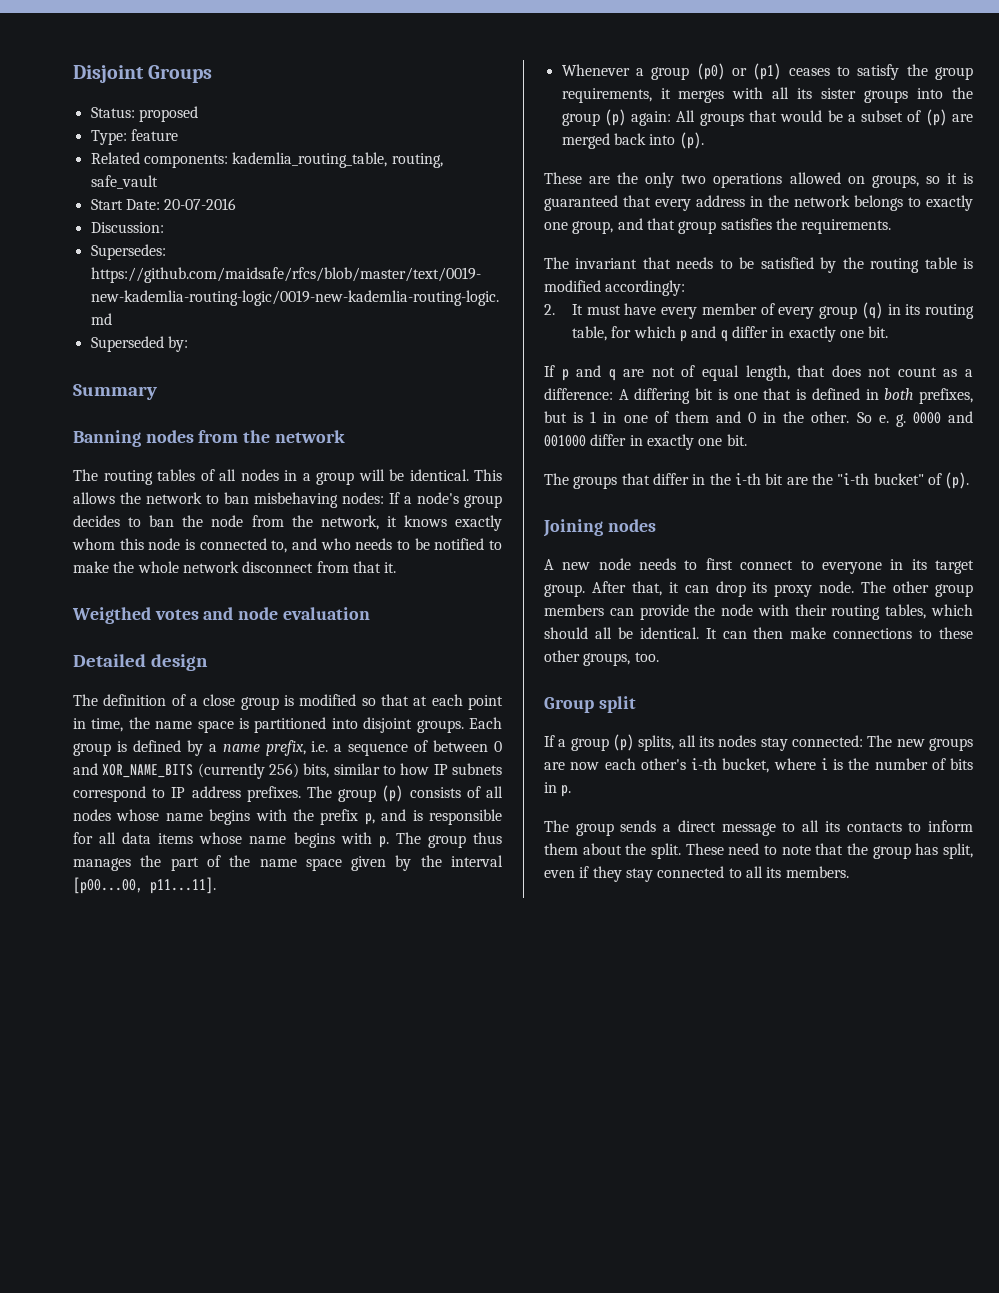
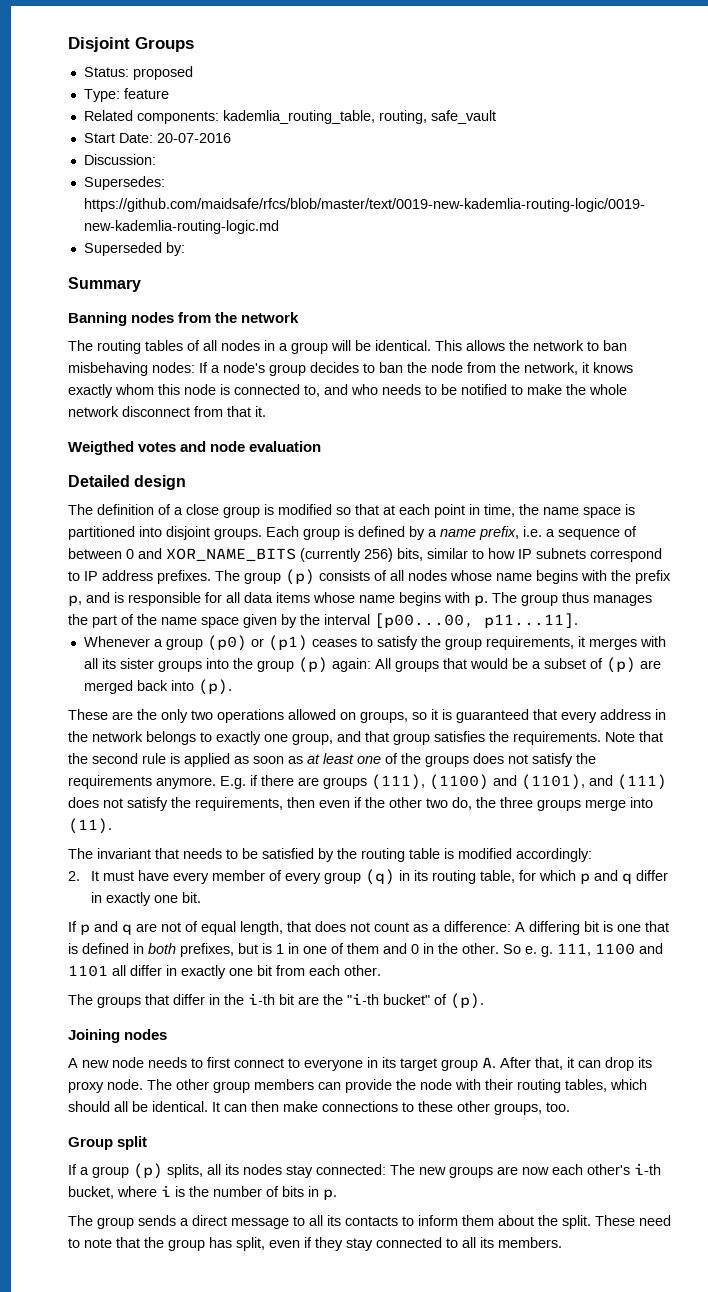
+ Note that the second rule is applied as soon as at least one of the groups does not satisfy the requirements anymore. E.g. if there are groups (111), (1100) and (1101), and (111) does not satisfy the requirements, then even if the other two do, the three groups merge into (11).
- 0000 and 001000 differ in exactly one bit.
+ 111, 1100 and 1101 all differ in exactly one bit from each other.
- A new node needs to first connect to everyone in its target group. After that, it can drop its proxy node.
+ A new node needs to first connect to everyone in its target group A. After that, it can drop its proxy node.

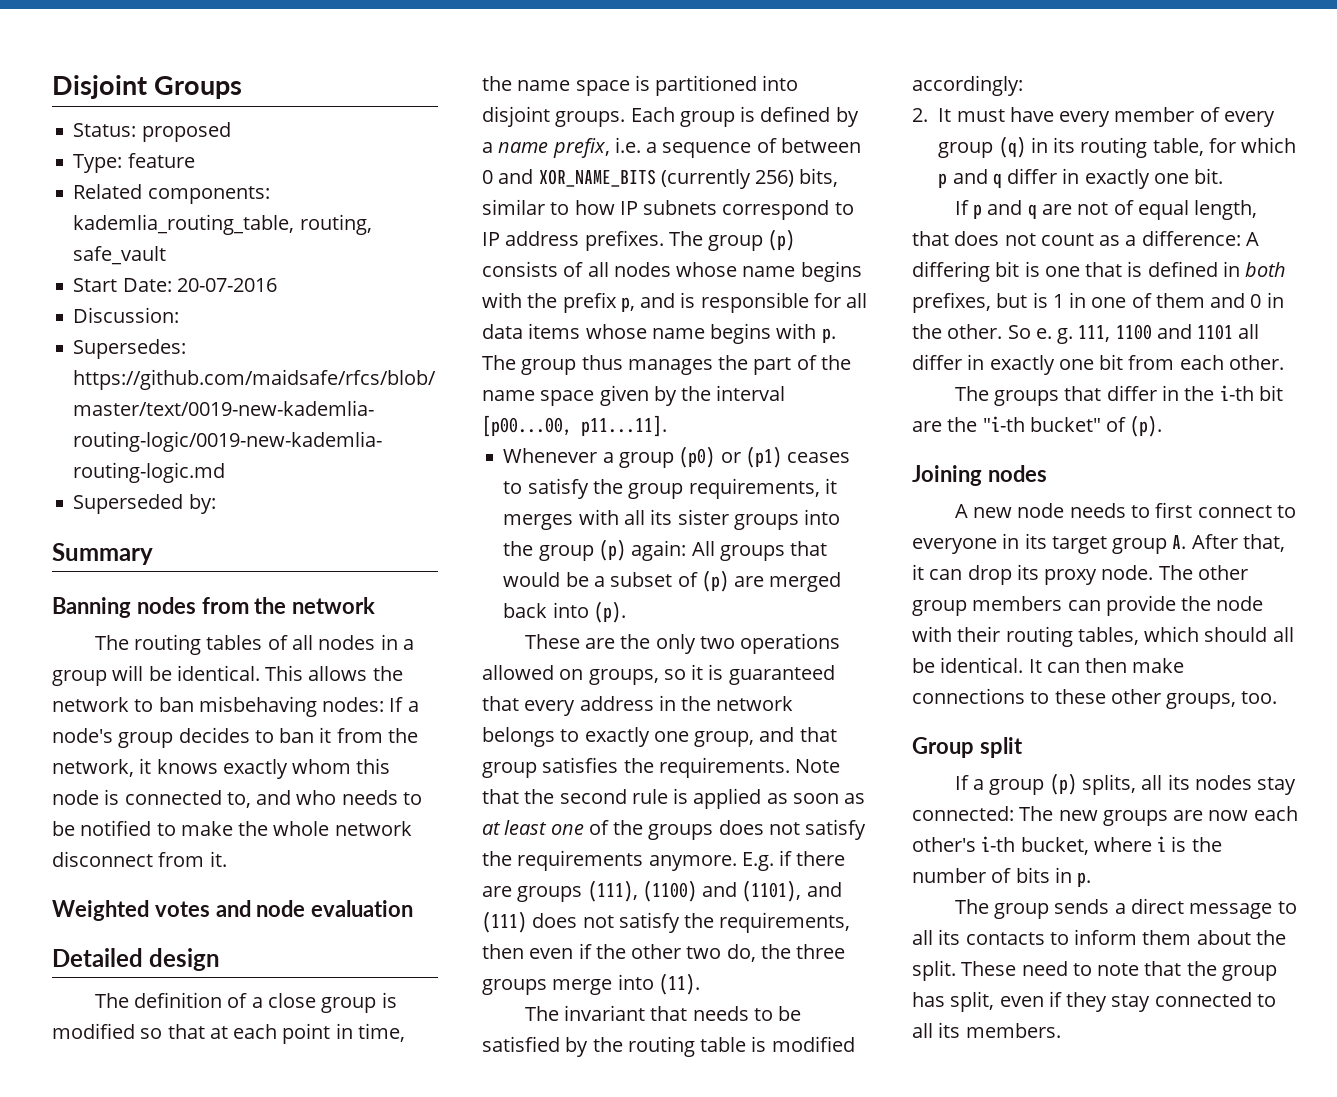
- This allows the network to ban misbehaving nodes: If a node's group decides to ban the node from the network, it knows exactly whom this node is connected to, and who needs to be notified to make the whole network disconnect from that it.
+ This allows the network to ban misbehaving nodes: If a node's group decides to ban it from the network, it knows exactly whom this node is connected to, and who needs to be notified to make the whole network disconnect from it.
- Weigthed votes and node evaluation
+ Weighted votes and node evaluation

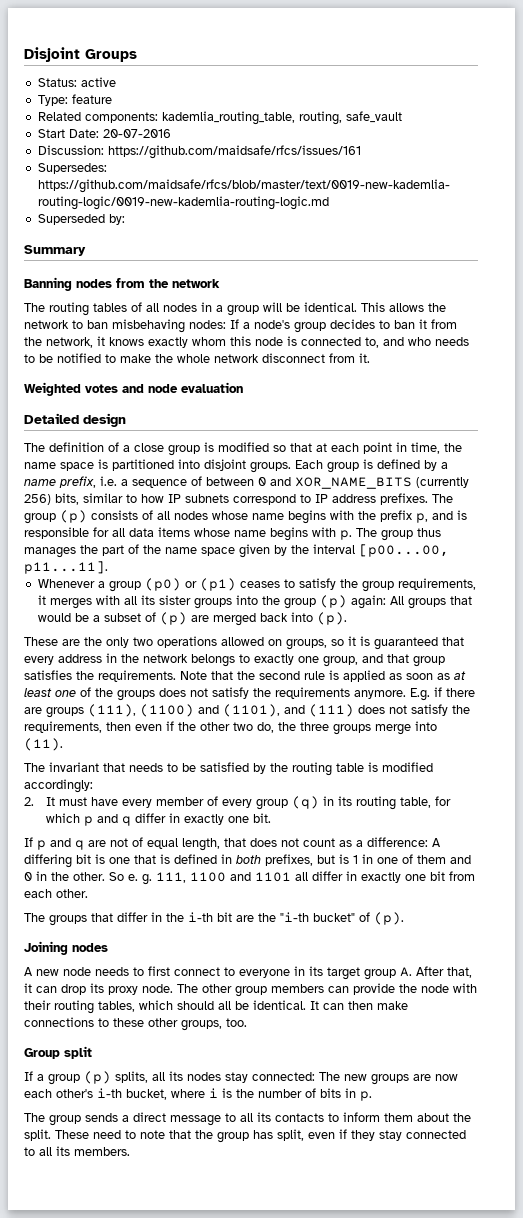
- Status: proposed
+ Status: active
- Discussion:
+ Discussion: https://github.com/maidsafe/rfcs/issues/161

